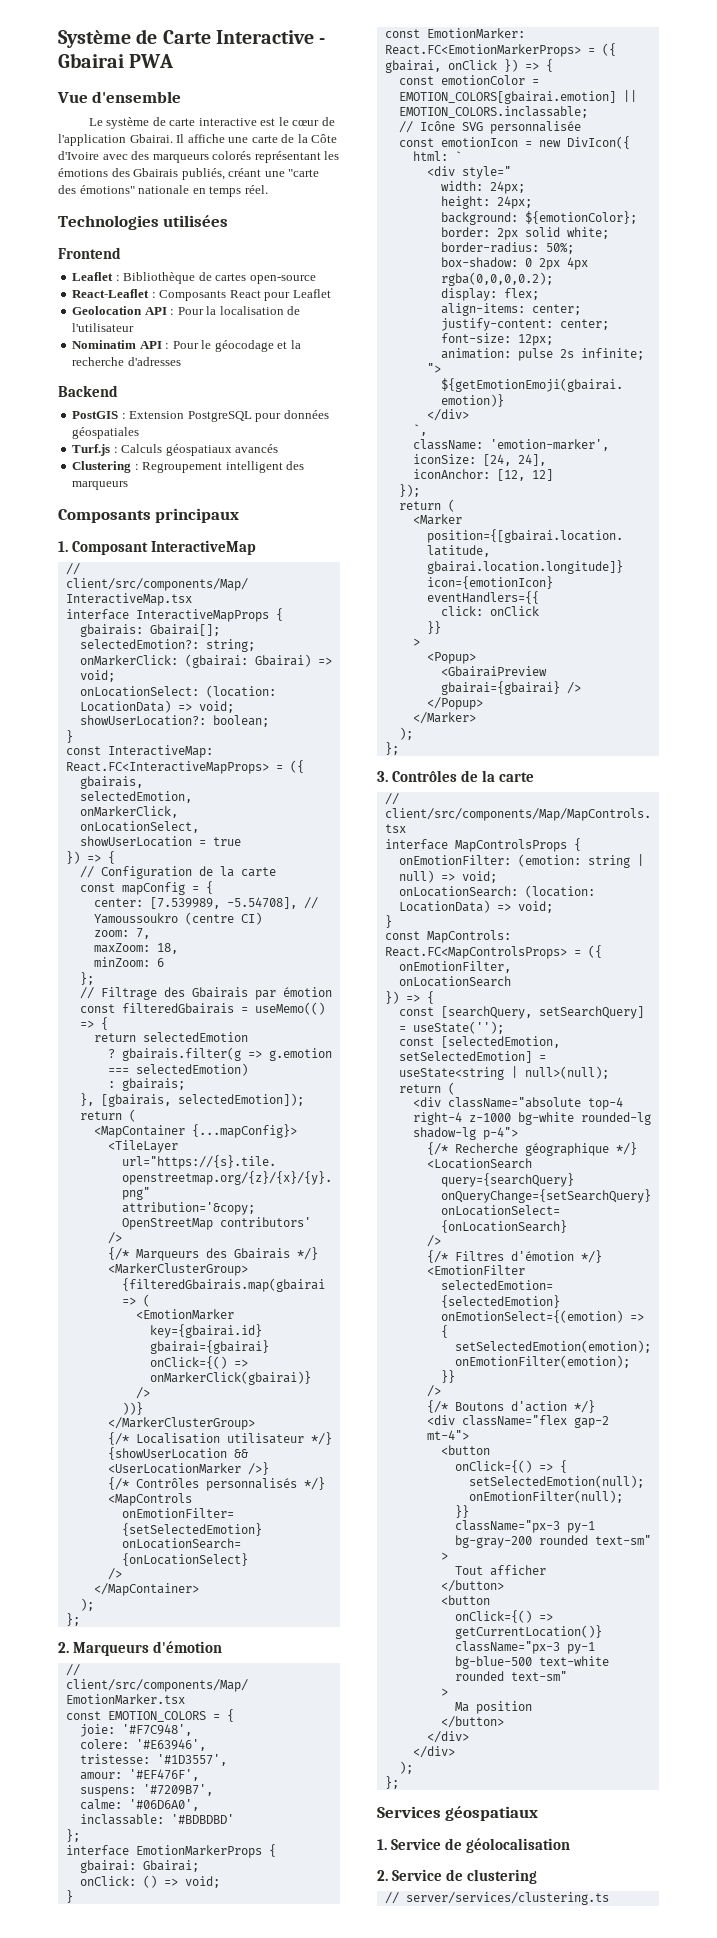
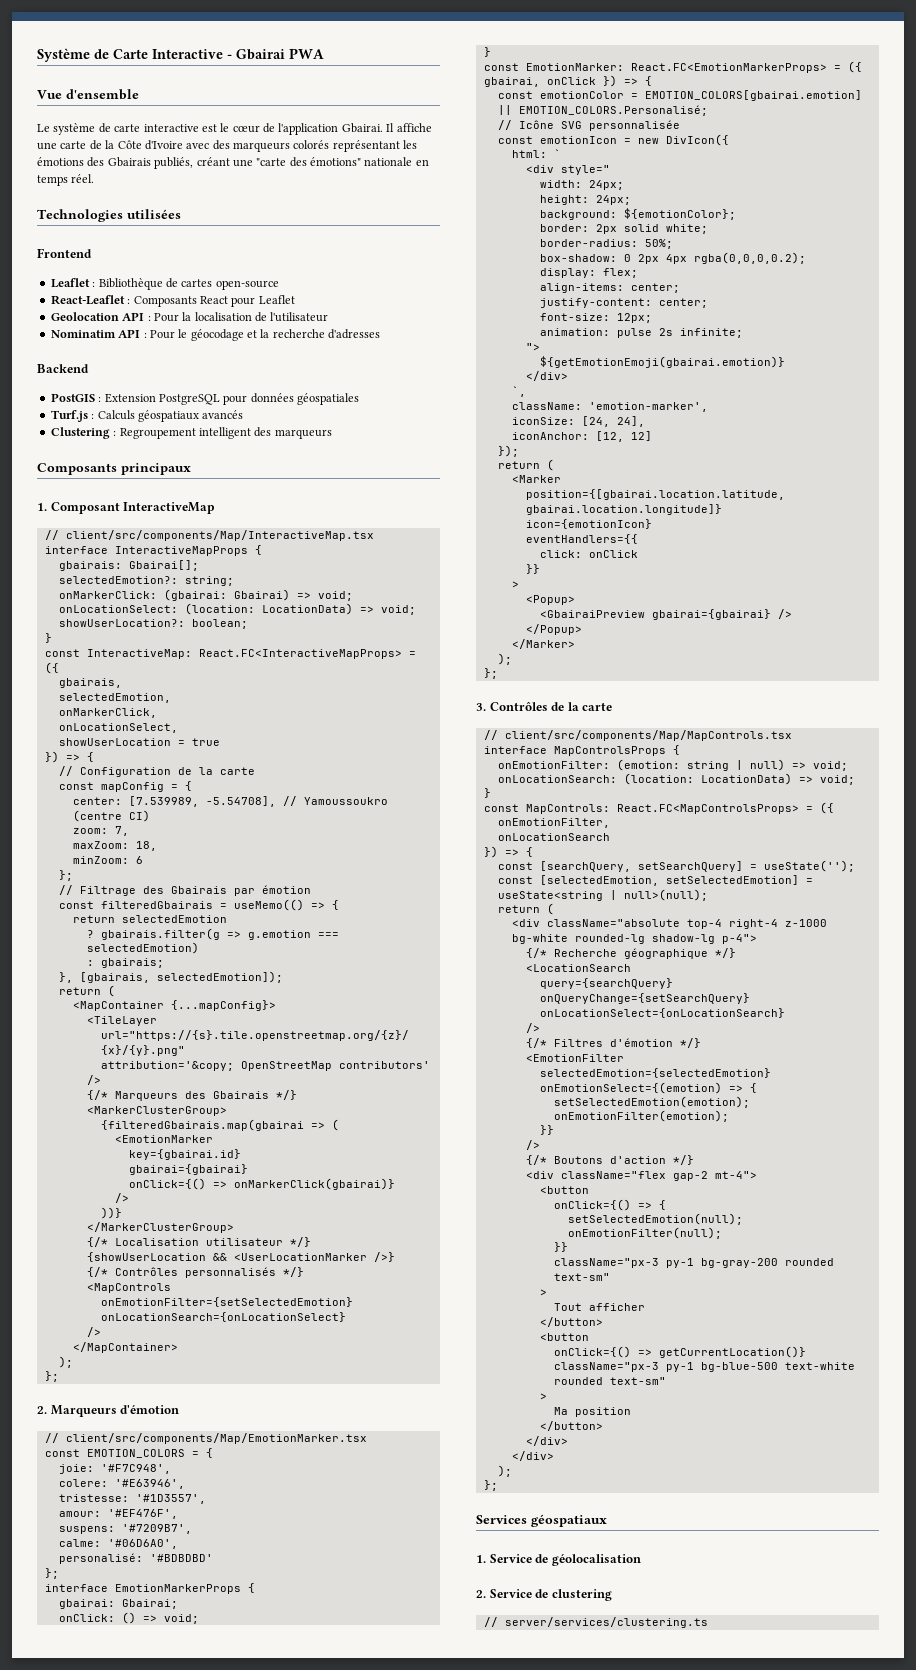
- inclassable: '#BDBDBD'
+ personalisé: '#BDBDBD'
- const emotionColor = EMOTION_COLORS[gbairai.emotion] || EMOTION_COLORS.inclassable;
+ const emotionColor = EMOTION_COLORS[gbairai.emotion] || EMOTION_COLORS.Personalisé;

